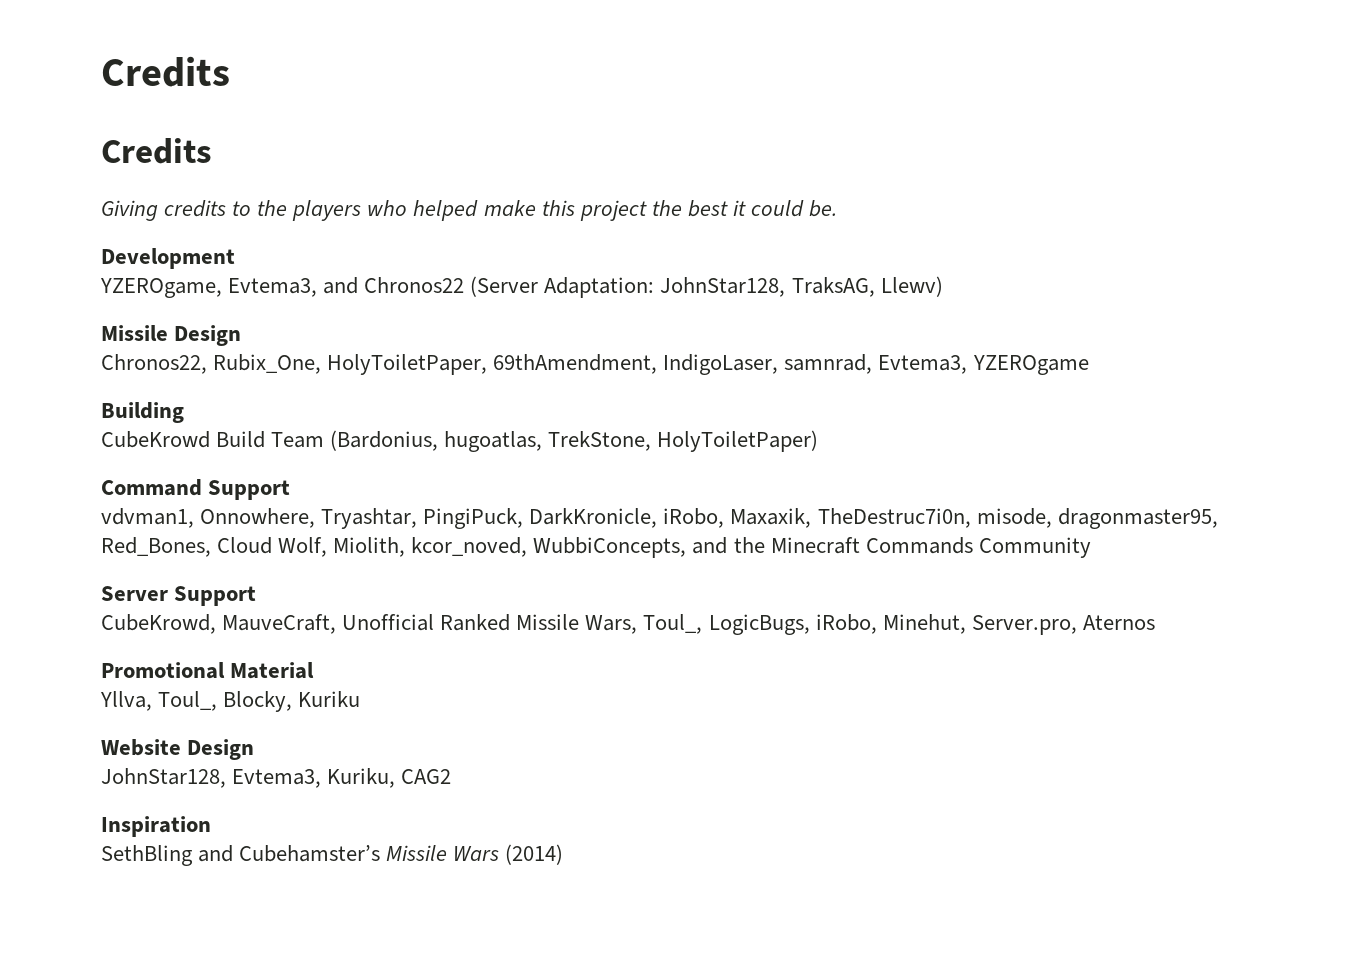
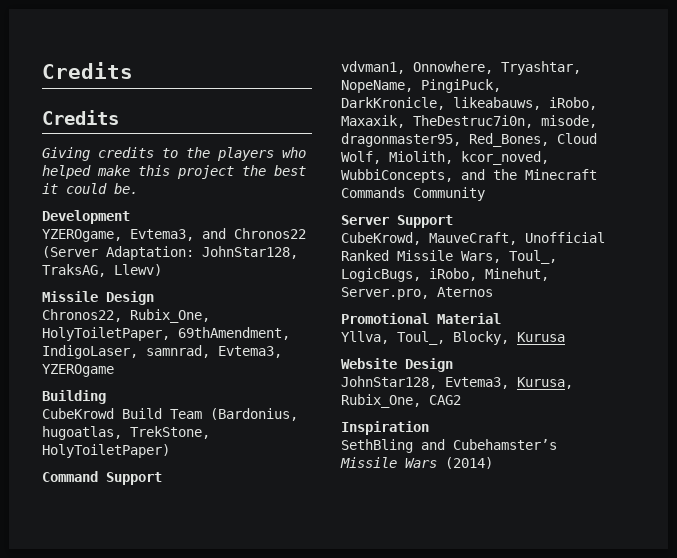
- vdvman1, Onnowhere, Tryashtar, PingiPuck, DarkKronicle, iRobo, Maxaxik, TheDestruc7i0n, misode, dragonmaster95, Red_Bones, Cloud Wolf, Miolith, kcor_noved, WubbiConcepts, and the Minecraft Commands Community
+ vdvman1, Onnowhere, Tryashtar, NopeName, PingiPuck, DarkKronicle, likeabauws, iRobo, Maxaxik, TheDestruc7i0n, misode, dragonmaster95, Red_Bones, Cloud Wolf, Miolith, kcor_noved, WubbiConcepts, and the Minecraft Commands Community
- Yllva, Toul_, Blocky, Kuriku
+ Yllva, Toul_, Blocky, Kurusa
- JohnStar128, Evtema3, Kuriku, CAG2
+ JohnStar128, Evtema3, Kurusa, Rubix_One, CAG2

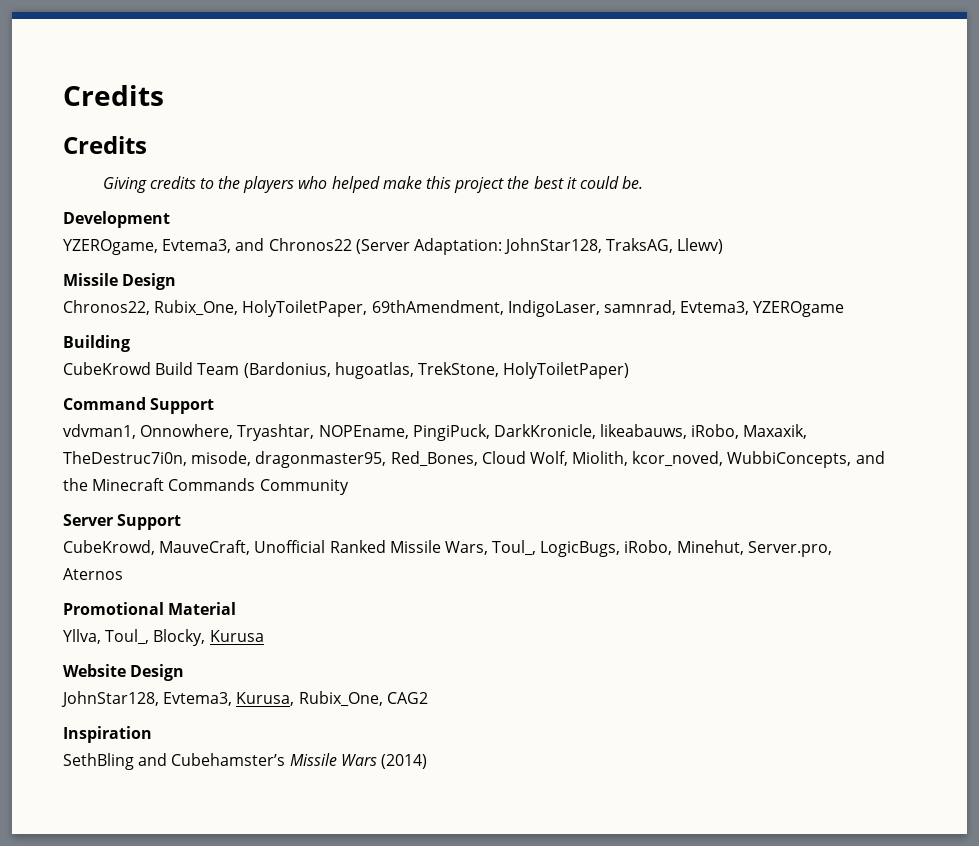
- vdvman1, Onnowhere, Tryashtar, NopeName, PingiPuck, DarkKronicle, likeabauws, iRobo, Maxaxik, TheDestruc7i0n, misode, dragonmaster95, Red_Bones, Cloud Wolf, Miolith, kcor_noved, WubbiConcepts, and the Minecraft Commands Community
+ vdvman1, Onnowhere, Tryashtar, NOPEname, PingiPuck, DarkKronicle, likeabauws, iRobo, Maxaxik, TheDestruc7i0n, misode, dragonmaster95, Red_Bones, Cloud Wolf, Miolith, kcor_noved, WubbiConcepts, and the Minecraft Commands Community

